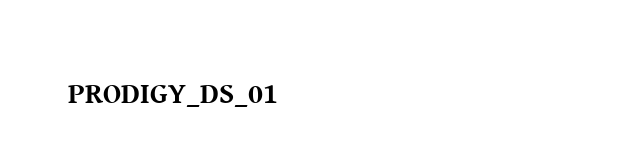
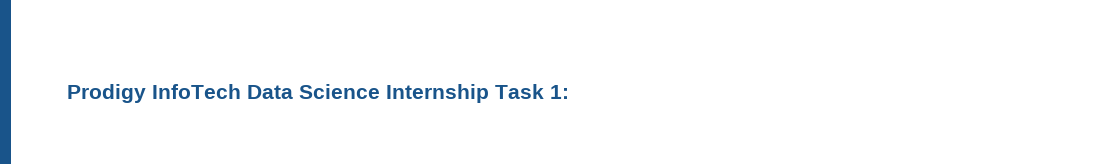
- PRODIGY_DS_01
+ Prodigy InfoTech Data Science Internship Task 1:

